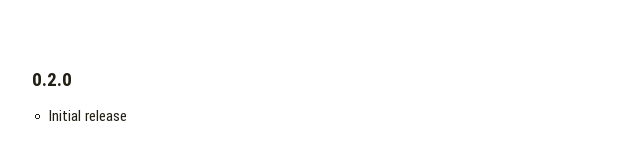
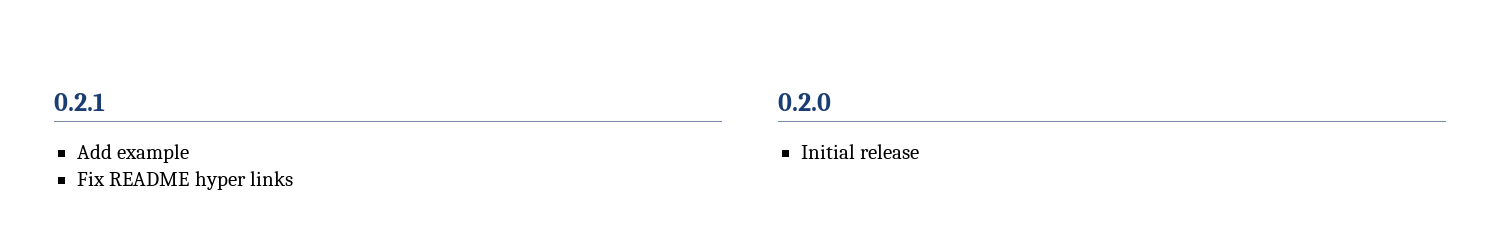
+ 0.2.1
+ Add example
+ Fix README hyper links

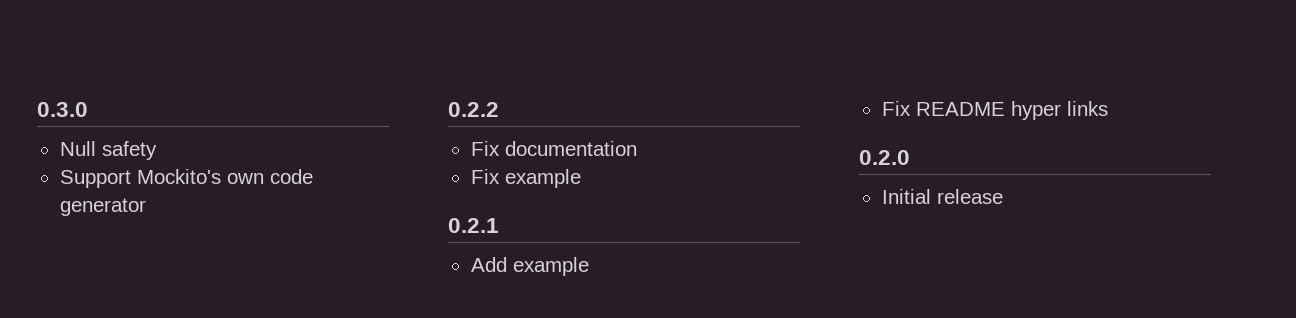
+ 0.3.0
+ Null safety
+ Support Mockito's own code generator
+ 0.2.2
+ Fix documentation
+ Fix example

